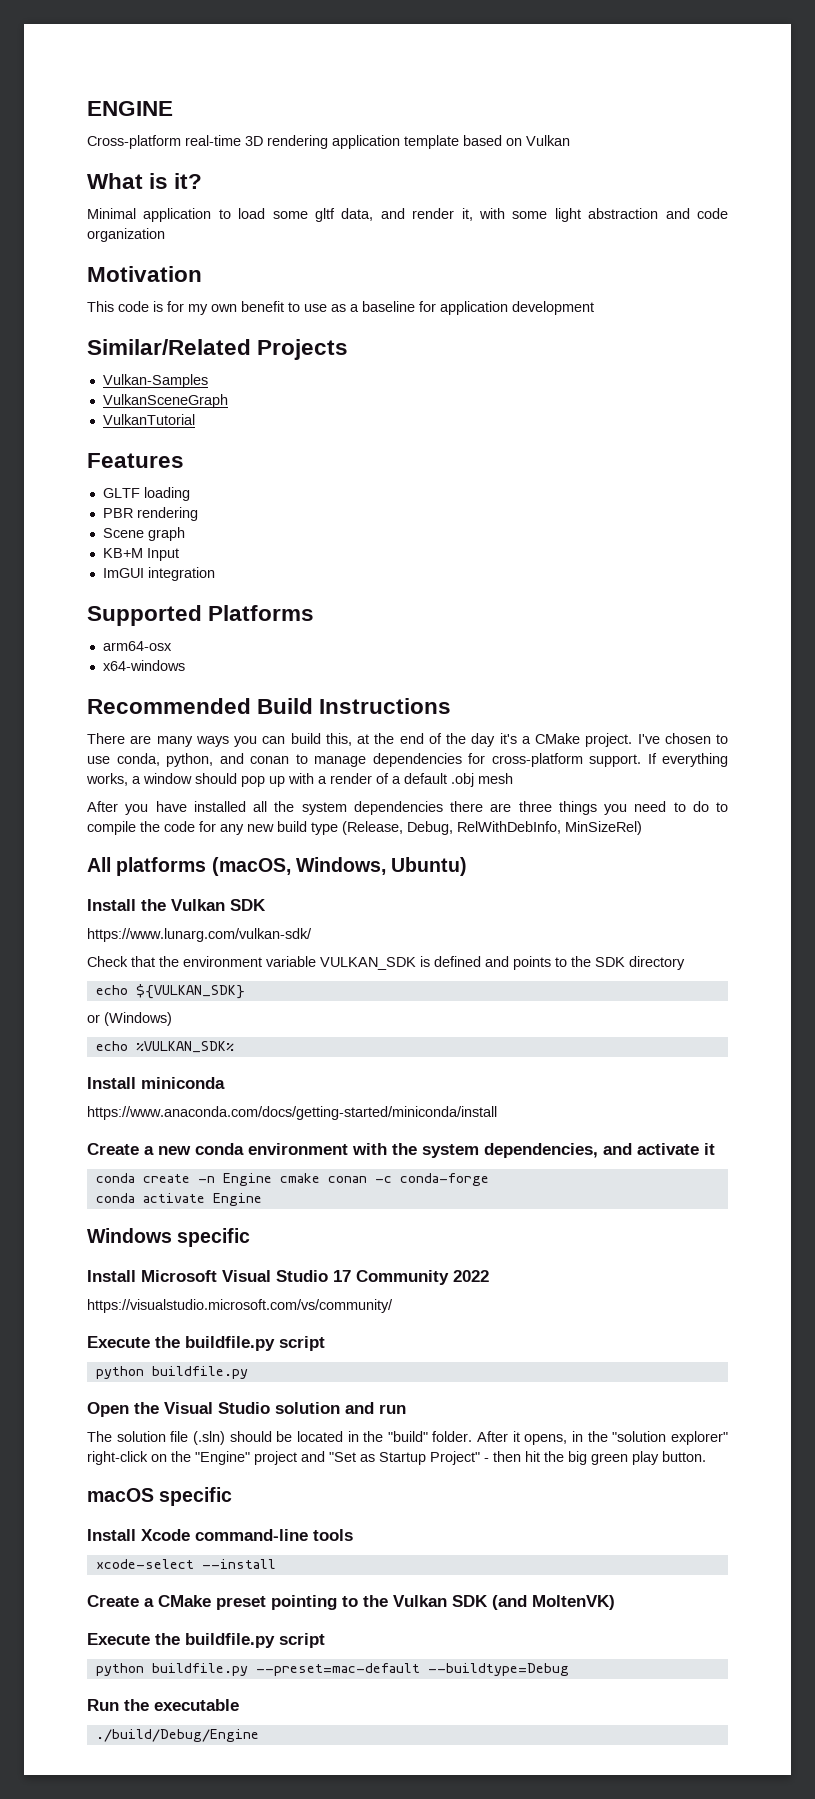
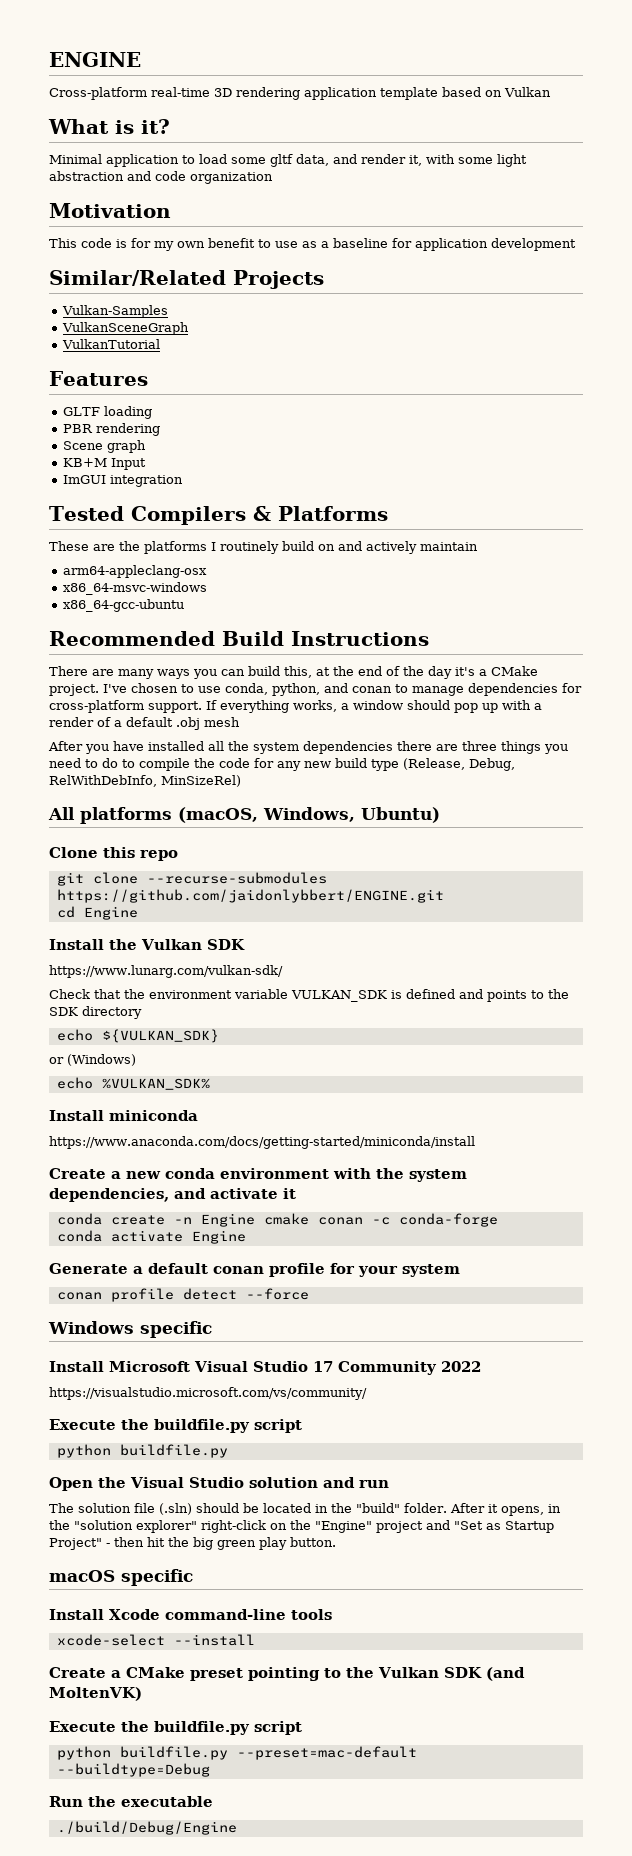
- Supported Platforms
- arm64-osx
- x64-windows
+ Tested Compilers & Platforms
+ These are the platforms I routinely build on and actively maintain
+ arm64-appleclang-osx
+ x86_64-msvc-windows
+ x86_64-gcc-ubuntu
+ Clone this repo
+ git clone --recurse-submodules https://github.com/jaidonlybbert/ENGINE.git
+ cd Engine
+ Generate a default conan profile for your system
+ conan profile detect --force

